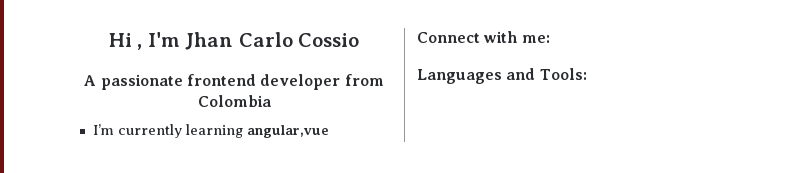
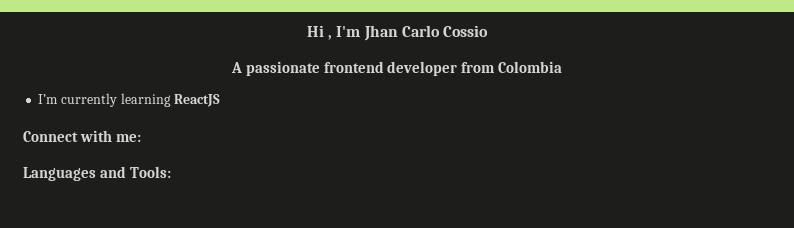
- I’m currently learning angular,vue
+ I’m currently learning ReactJS

